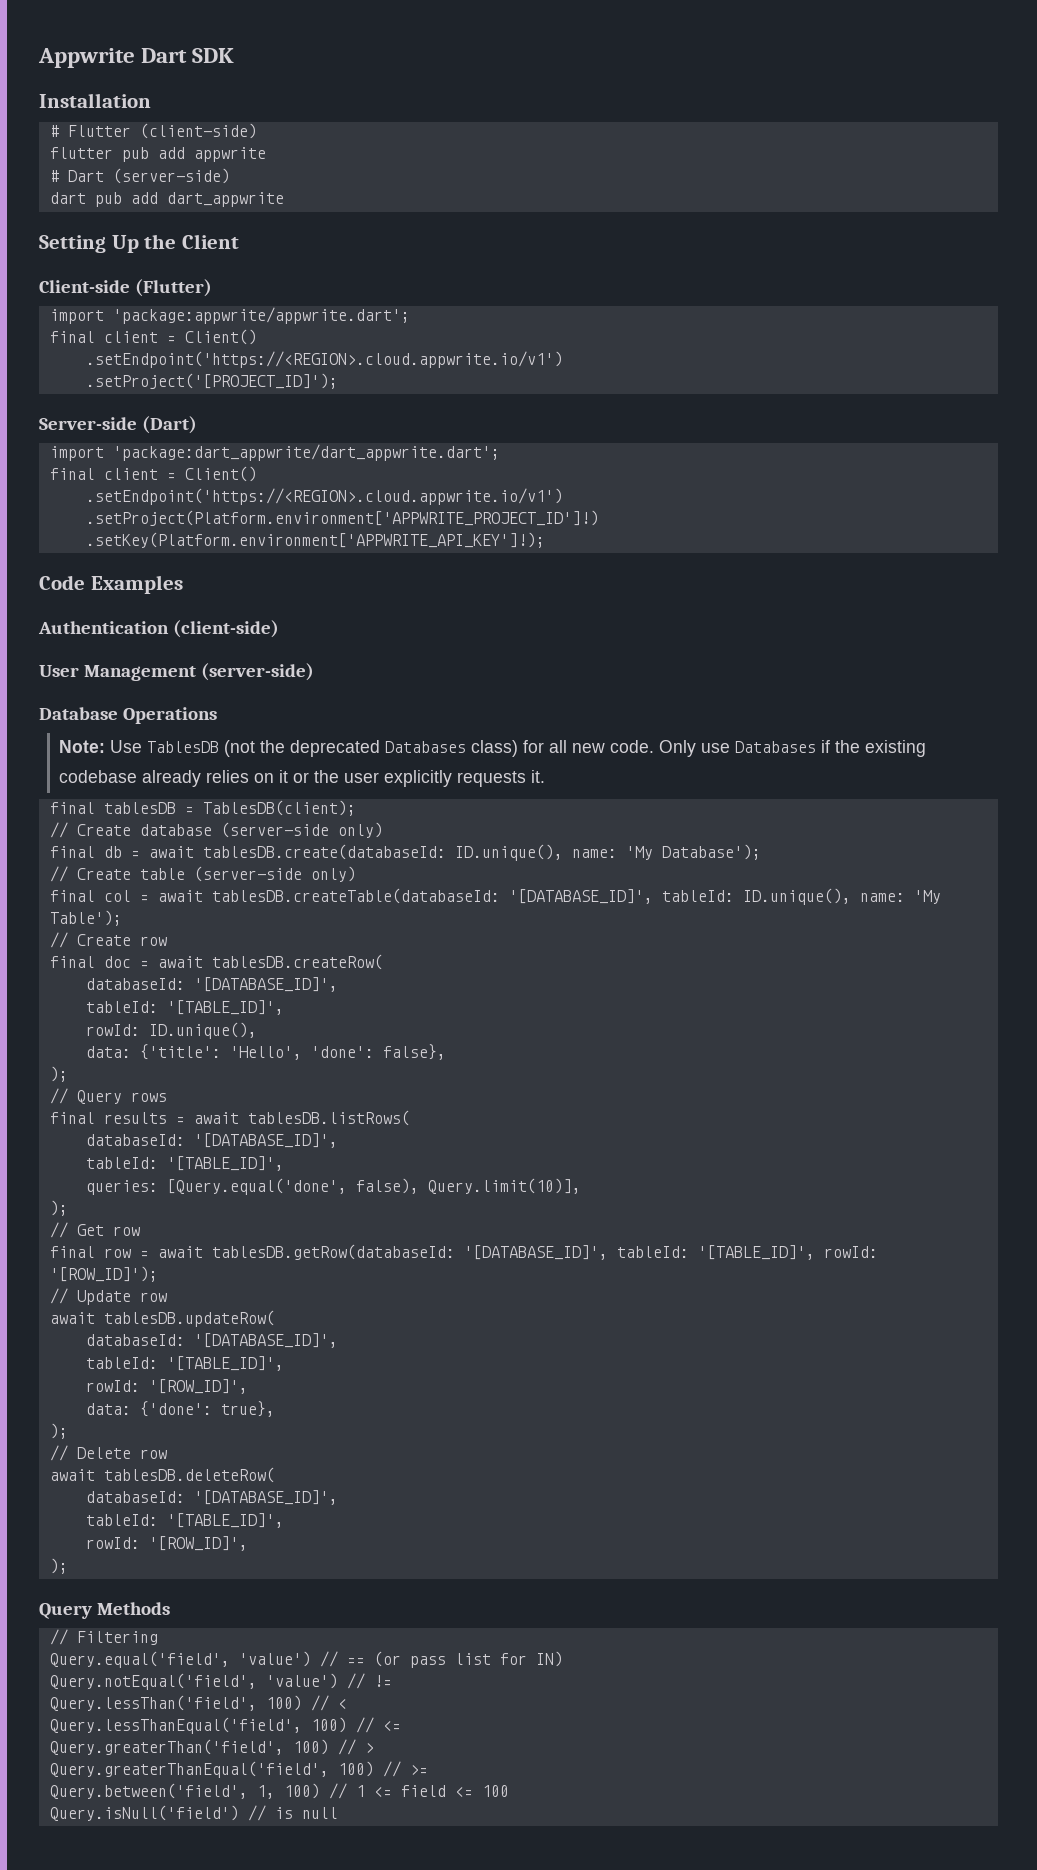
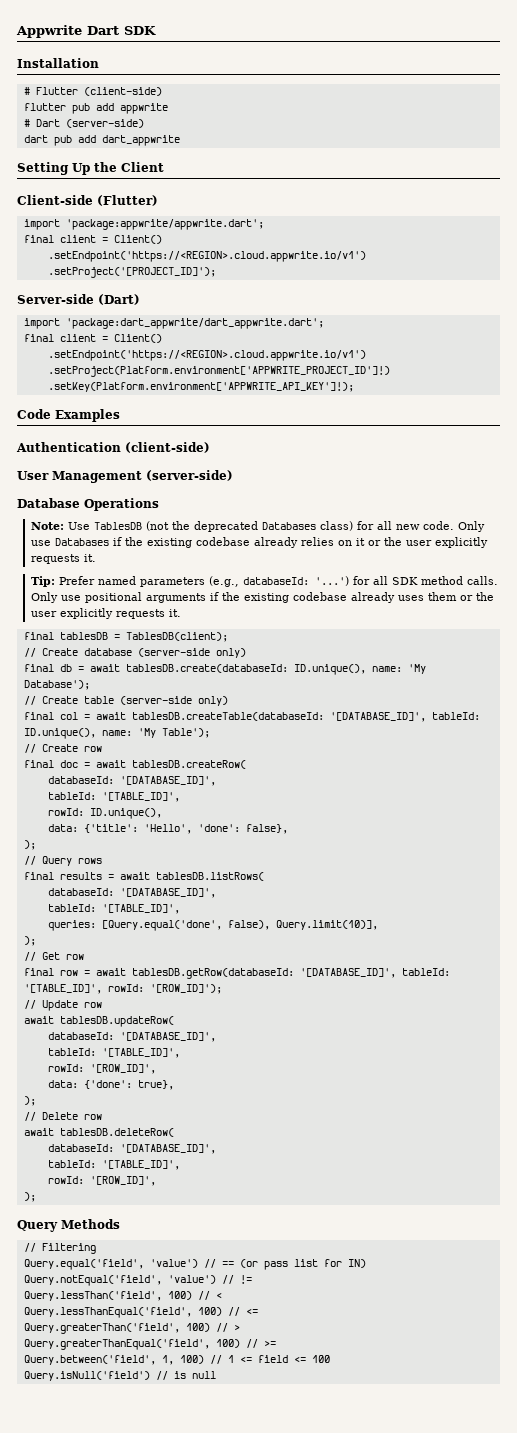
+ Tip: Prefer named parameters (e.g., databaseId: '...') for all SDK method calls. Only use positional arguments if the existing codebase already uses them or the user explicitly requests it.

